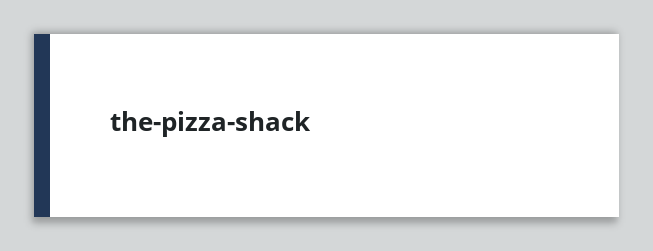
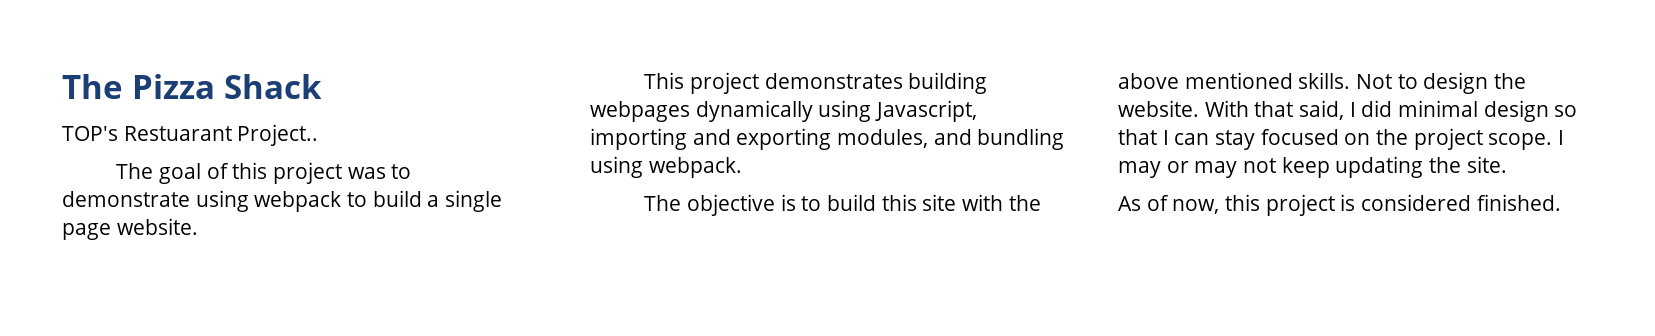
- the-pizza-shack
+ The Pizza Shack
+ TOP's Restuarant Project..
+ The goal of this project was to demonstrate using webpack to build a single page website.
+ This project demonstrates building webpages dynamically using Javascript, importing and exporting modules, and bundling using webpack.
+ The objective is to build this site with the above mentioned skills. Not to design the website. With that said, I did minimal design so that I can stay focused on the project scope. I may or may not keep updating the site.
+ As of now, this project is considered finished.

